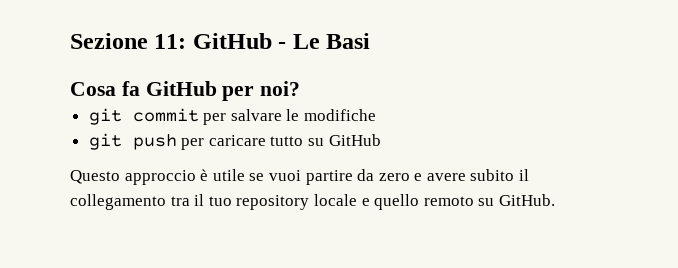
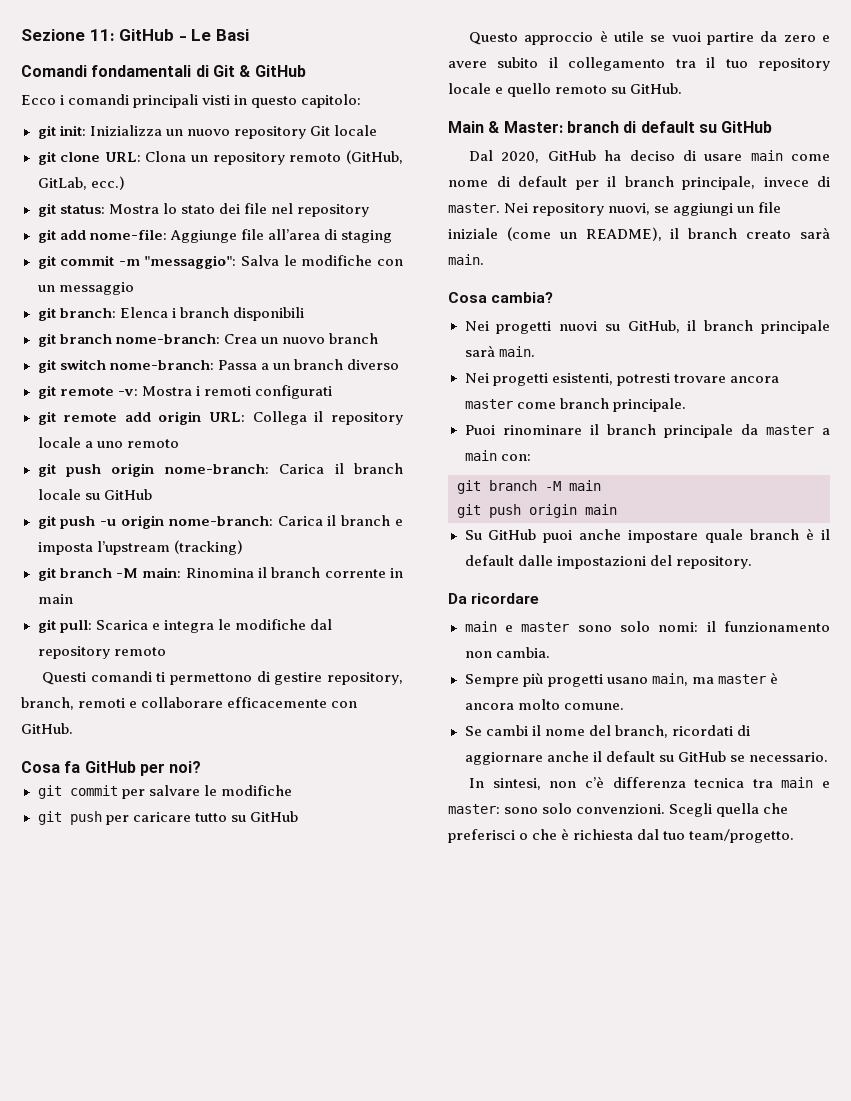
+ Comandi fondamentali di Git & GitHub
+ Ecco i comandi principali visti in questo capitolo:
+ git init: Inizializza un nuovo repository Git locale
+ git clone URL: Clona un repository remoto (GitHub, GitLab, ecc.)
+ git status: Mostra lo stato dei file nel repository
+ git add nome-file: Aggiunge file all’area di staging
+ git commit -m "messaggio": Salva le modifiche con un messaggio
+ git branch: Elenca i branch disponibili
+ git branch nome-branch: Crea un nuovo branch
+ git switch nome-branch: Passa a un branch diverso
+ git remote -v: Mostra i remoti configurati
+ git remote add origin URL: Collega il repository locale a uno remoto
+ git push origin nome-branch: Carica il branch locale su GitHub
+ git push -u origin nome-branch: Carica il branch e imposta l’upstream (tracking)
+ git branch -M main: Rinomina il branch corrente in main
+ git pull: Scarica e integra le modifiche dal repository remoto
+ Questi comandi ti permettono di gestire repository, branch, remoti e collaborare efficacemente con GitHub.
+ Main & Master: branch di default su GitHub
+ Dal 2020, GitHub ha deciso di usare main come nome di default per il branch principale, invece di master. Nei repository nuovi, se aggiungi un file iniziale (come un README), il branch creato sarà main.
+ Cosa cambia?
+ Nei progetti nuovi su GitHub, il branch principale sarà main.
+ Nei progetti esistenti, potresti trovare ancora master come branch principale.
+ Puoi rinominare il branch principale da master a main con:
+ git branch -M main
+ git push origin main
+ Su GitHub puoi anche impostare quale branch è il default dalle impostazioni del repository.
+ Da ricordare
+ main e master sono solo nomi: il funzionamento non cambia.
+ Sempre più progetti usano main, ma master è ancora molto comune.
+ Se cambi il nome del branch, ricordati di aggiornare anche il default su GitHub se necessario.
+ In sintesi, non c’è differenza tecnica tra main e master: sono solo convenzioni. Scegli quella che preferisci o che è richiesta dal tuo team/progetto.

